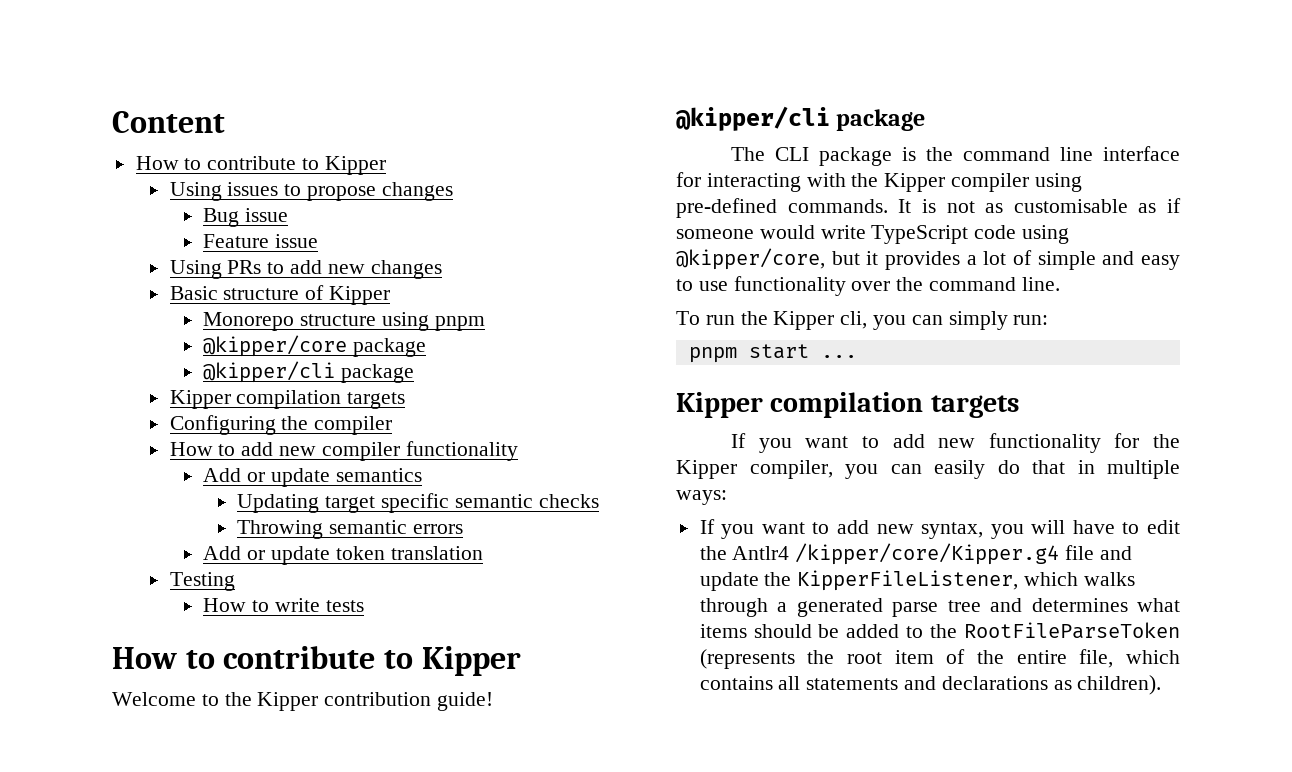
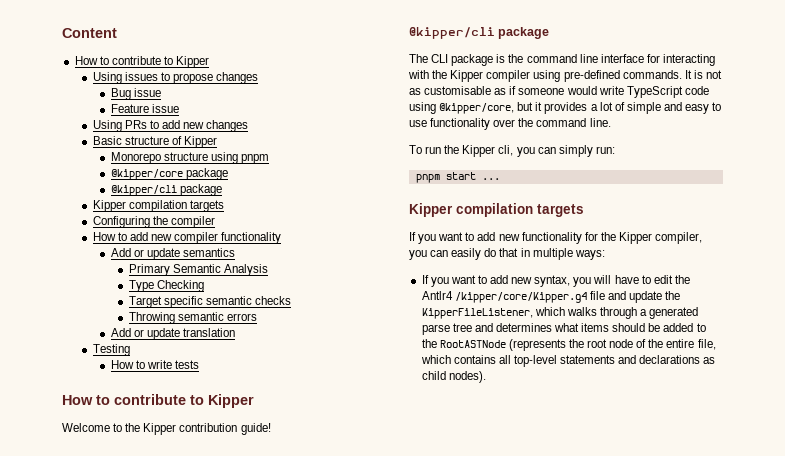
- Updating target specific semantic checks
+ Primary Semantic Analysis
+ Type Checking
+ Target specific semantic checks
- Add or update token translation
+ Add or update translation
- If you want to add new syntax, you will have to edit the Antlr4 /kipper/core/Kipper.g4 file and update the KipperFileListener, which walks through a generated parse tree and determines what items should be added to the RootFileParseToken (represents the root item of the entire file, which contains all statements and declarations as children).
+ If you want to add new syntax, you will have to edit the Antlr4 /kipper/core/Kipper.g4 file and update the KipperFileListener, which walks through a generated parse tree and determines what items should be added to the RootASTNode (represents the root node of the entire file, which contains all top-level statements and declarations as child nodes).

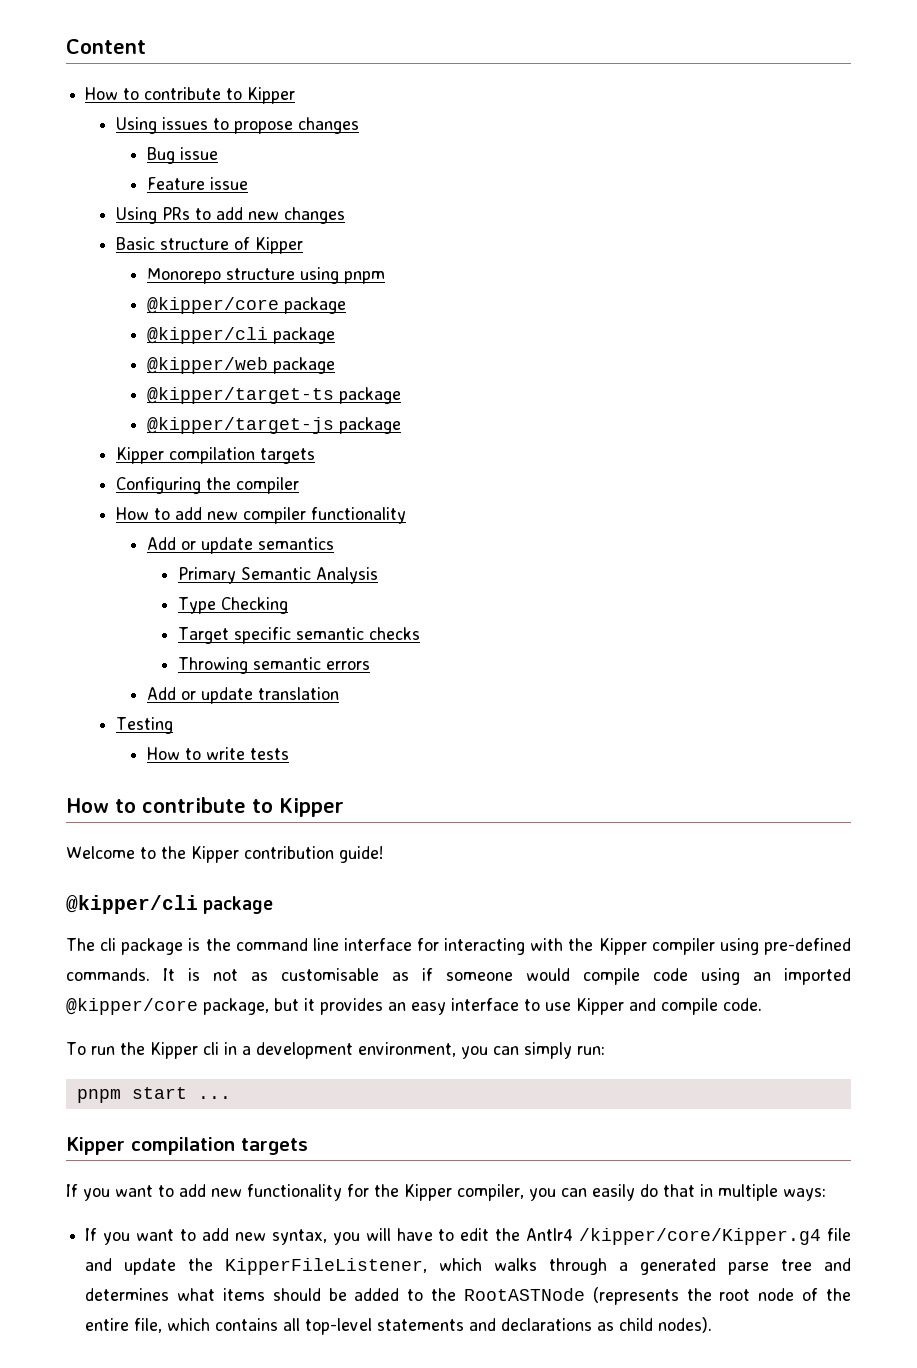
+ @kipper/web package
+ @kipper/target-ts package
+ @kipper/target-js package
- The CLI package is the command line interface for interacting with the Kipper compiler using pre-defined commands.
+ The cli package is the command line interface for interacting with the Kipper compiler using pre-defined commands.
- It is not as customisable as if someone would write TypeScript code using @kipper/core, but it provides a lot of simple and easy to use functionality over the command line.
+ It is not as customisable as if someone would compile code using an imported @kipper/core package, but it provides an easy interface to use Kipper and compile code.
- To run the Kipper cli, you can simply run:
+ To run the Kipper cli in a development environment, you can simply run:

